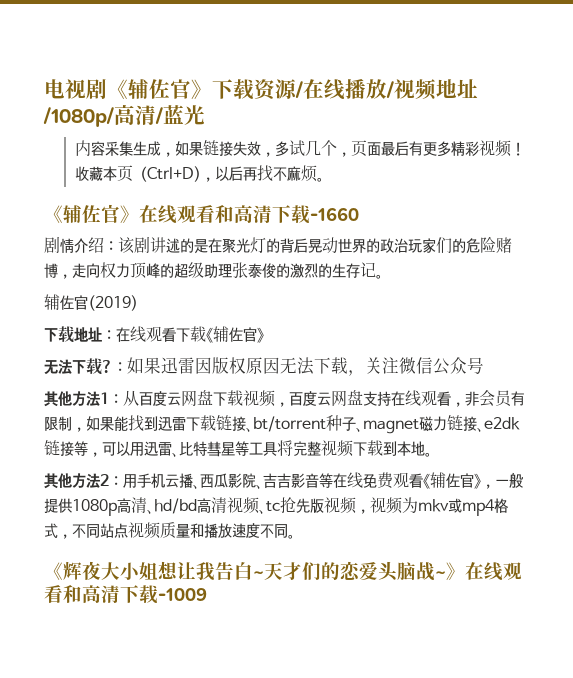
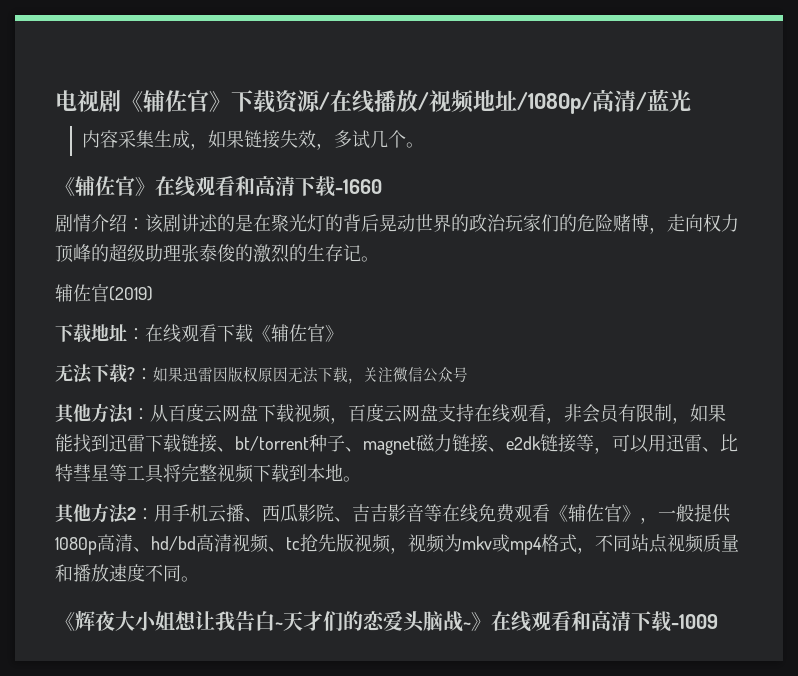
- 内容采集生成，如果链接失效，多试几个，页面最后有更多精彩视频！收藏本页（Ctrl+D)，以后再找不麻烦。
+ 内容采集生成，如果链接失效，多试几个。

